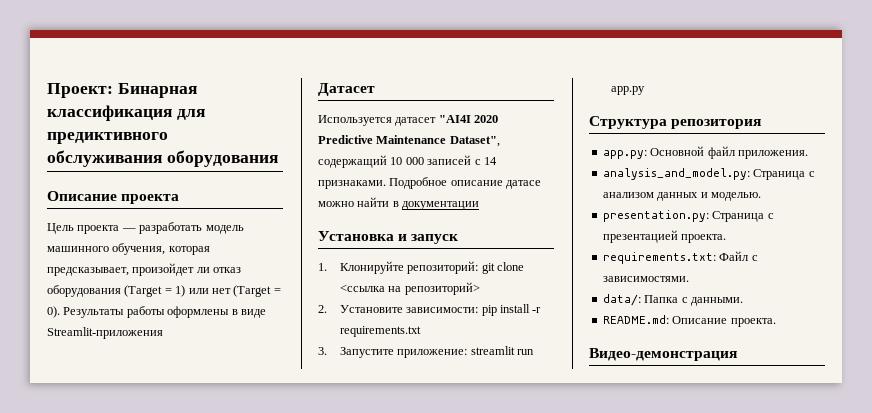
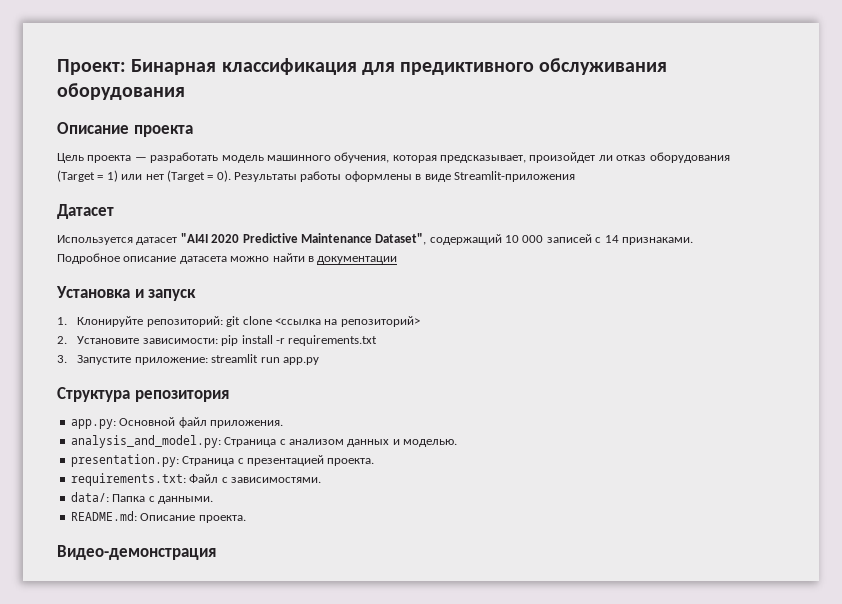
- Подробное описание датасе можно найти в документации
+ Подробное описание датасета можно найти в документации

